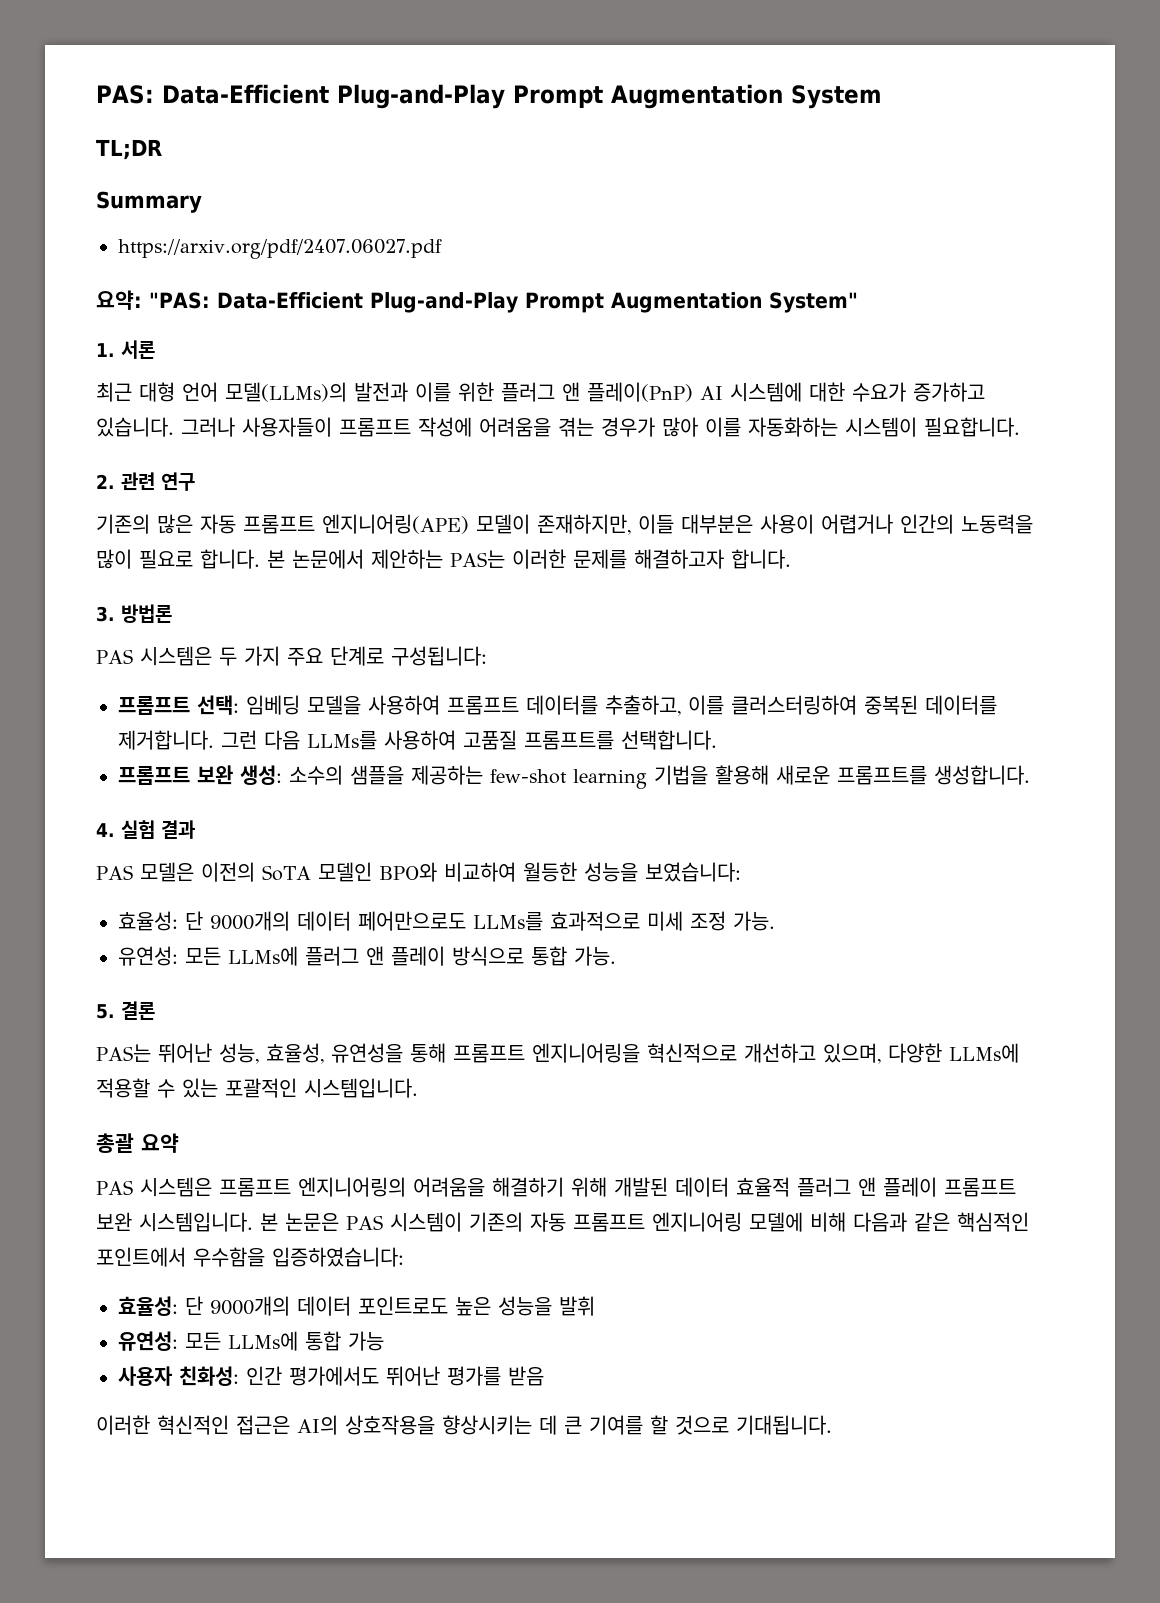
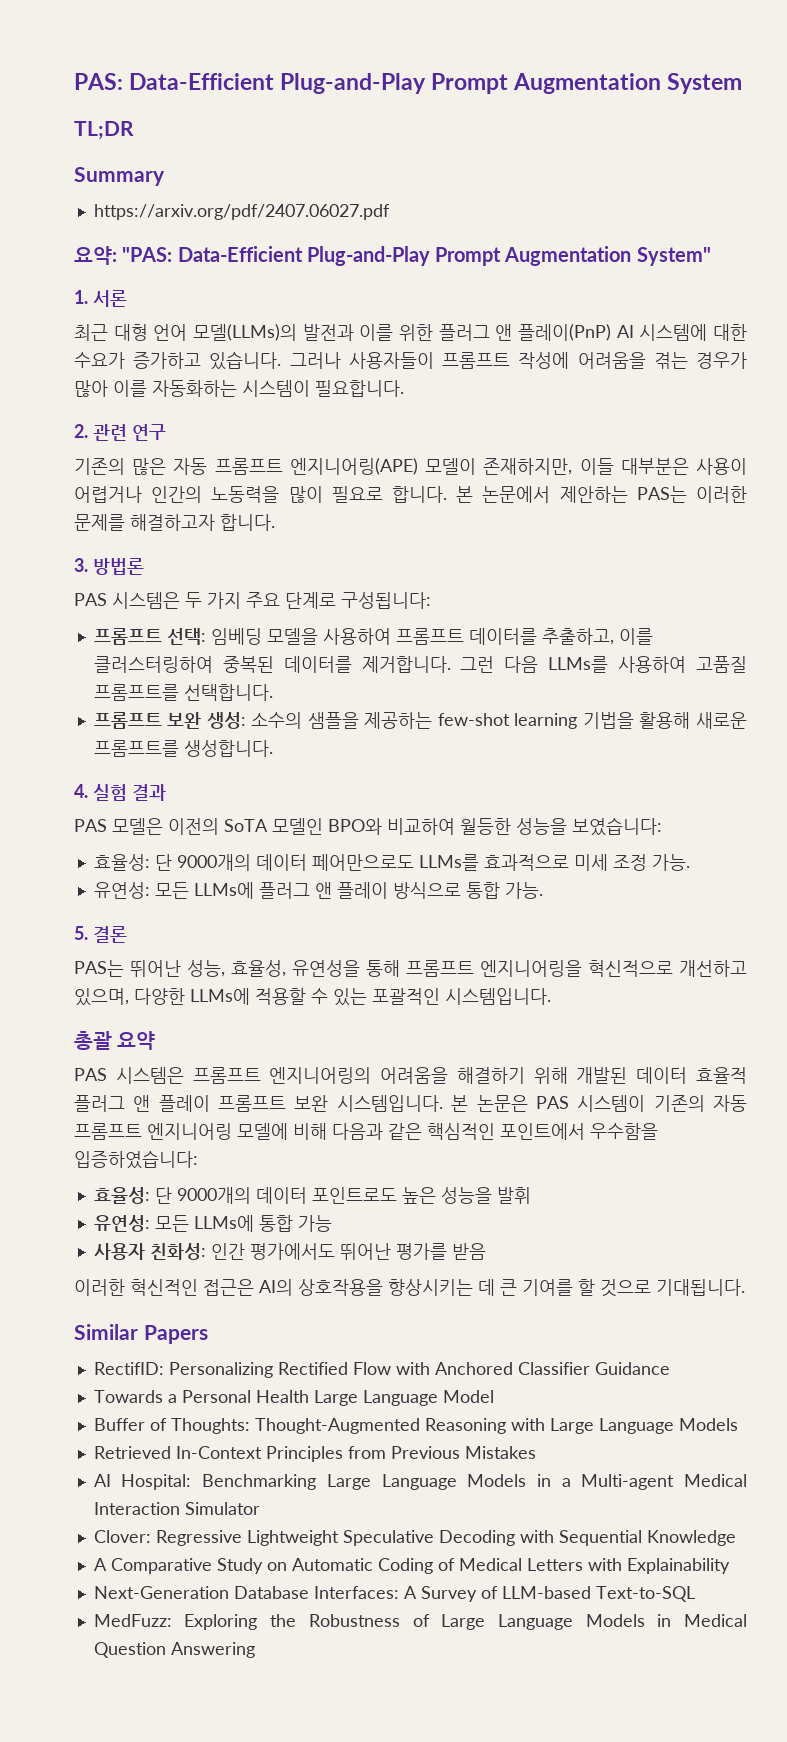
+ Similar Papers
+ RectifID: Personalizing Rectified Flow with Anchored Classifier Guidance
+ Towards a Personal Health Large Language Model
+ Buffer of Thoughts: Thought-Augmented Reasoning with Large Language Models
+ Retrieved In-Context Principles from Previous Mistakes
+ AI Hospital: Benchmarking Large Language Models in a Multi-agent Medical Interaction Simulator
+ Clover: Regressive Lightweight Speculative Decoding with Sequential Knowledge
+ A Comparative Study on Automatic Coding of Medical Letters with Explainability
+ Next-Generation Database Interfaces: A Survey of LLM-based Text-to-SQL
+ MedFuzz: Exploring the Robustness of Large Language Models in Medical Question Answering

